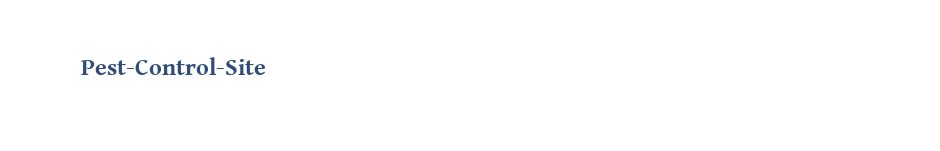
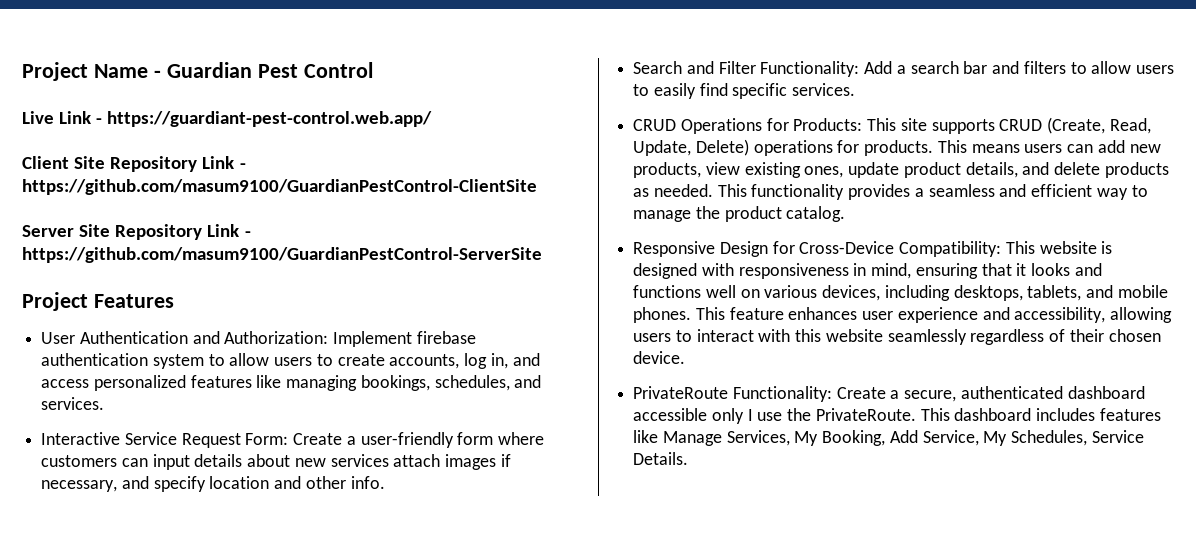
- Pest-Control-Site
+ Project Name - Guardian Pest Control
+ Live Link - https://guardiant-pest-control.web.app/
+ Client Site Repository Link - https://github.com/masum9100/GuardianPestControl-ClientSite
+ Server Site Repository Link - https://github.com/masum9100/GuardianPestControl-ServerSite
+ Project Features
+ User Authentication and Authorization: Implement firebase authentication system to allow users to create accounts, log in, and access personalized features like managing bookings, schedules, and services.
+ Interactive Service Request Form: Create a user-friendly form where customers can input details about new services attach images if necessary, and specify location and other info.
+ Search and Filter Functionality: Add a search bar and filters to allow users to easily find specific services.
+ CRUD Operations for Products: This site supports CRUD (Create, Read, Update, Delete) operations for products. This means users can add new products, view existing ones, update product details, and delete products as needed. This functionality provides a seamless and efficient way to manage the product catalog.
+ Responsive Design for Cross-Device Compatibility: This website is designed with responsiveness in mind, ensuring that it looks and functions well on various devices, including desktops, tablets, and mobile phones. This feature enhances user experience and accessibility, allowing users to interact with this website seamlessly regardless of their chosen device.
+ PrivateRoute Functionality: Create a secure, authenticated dashboard accessible only I use the PrivateRoute. This dashboard includes features like Manage Services, My Booking, Add Service, My Schedules, Service Details.

